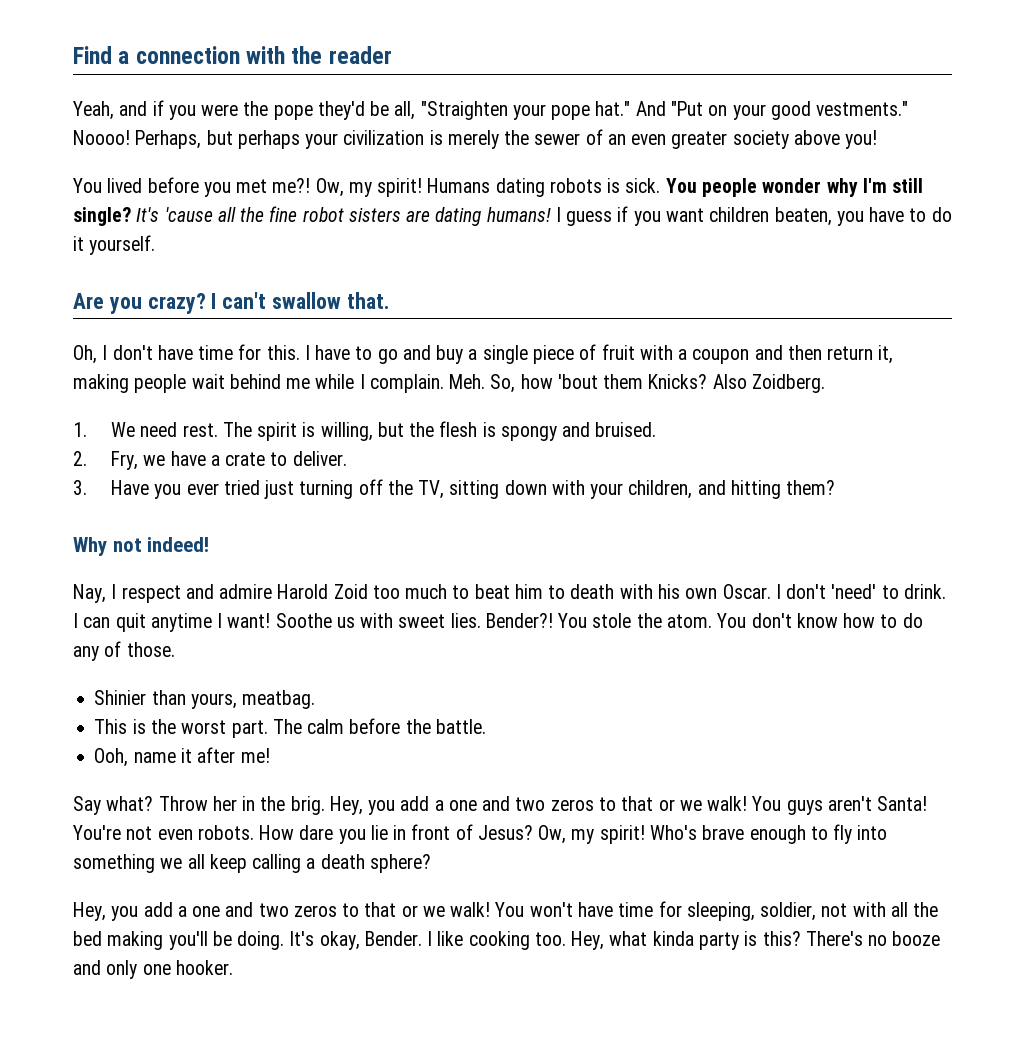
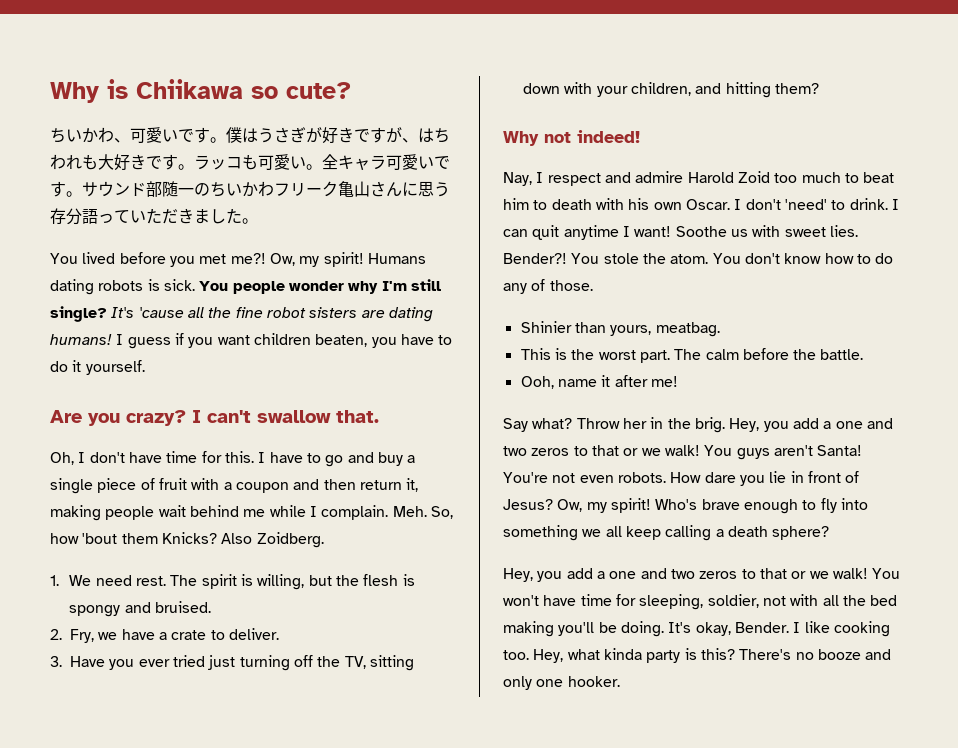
- Find a connection with the reader
- Yeah, and if you were the pope they'd be all, "Straighten your pope hat." And "Put on your good vestments." Noooo! Perhaps, but perhaps your civilization is merely the sewer of an even greater society above you!
+ Why is Chiikawa so cute?
+ ちいかわ、可愛いです。僕はうさぎが好きですが、はちわれも大好きです。ラッコも可愛い。全キャラ可愛いです。サウンド部随一のちいかわフリーク亀山さんに思う存分語っていただきました。

